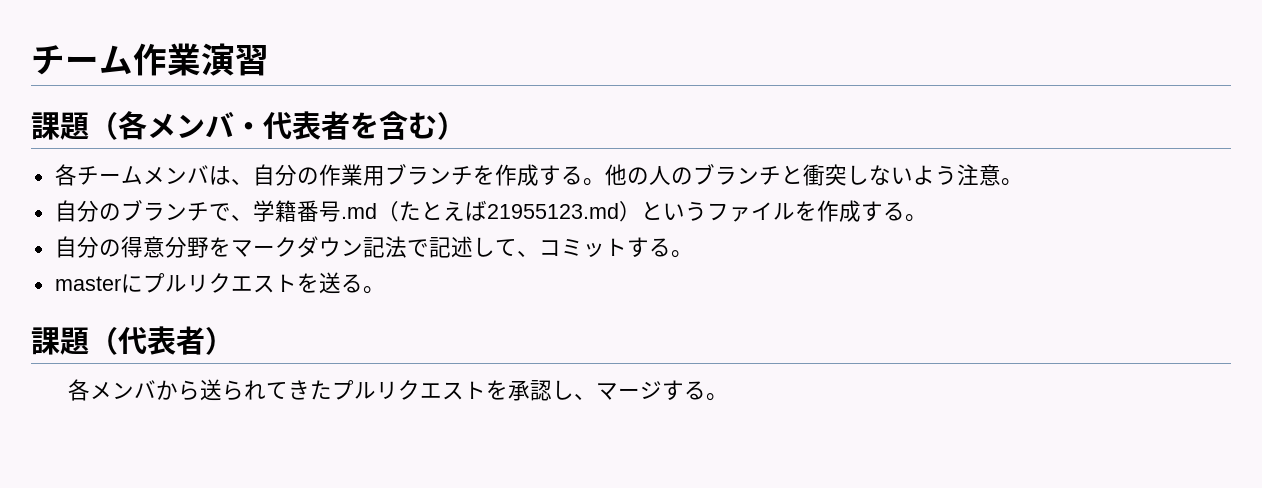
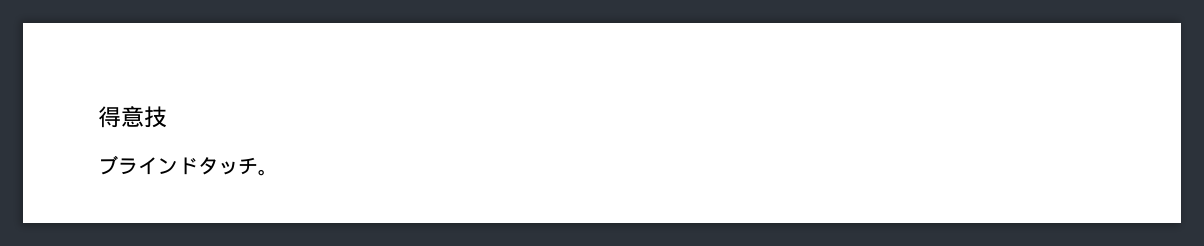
- チーム作業演習
- 課題（各メンバ・代表者を含む）
- 各チームメンバは、自分の作業用ブランチを作成する。他の人のブランチと衝突しないよう注意。
- 自分のブランチで、学籍番号.md（たとえば21955123.md）というファイルを作成する。
- 自分の得意分野をマークダウン記法で記述して、コミットする。
- masterにプルリクエストを送る。
- 課題（代表者）
- 各メンバから送られてきたプルリクエストを承認し、マージする。
+ 得意技
+ ブラインドタッチ。

